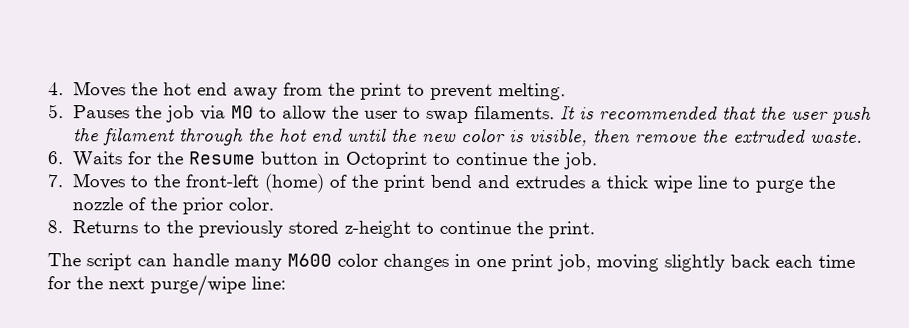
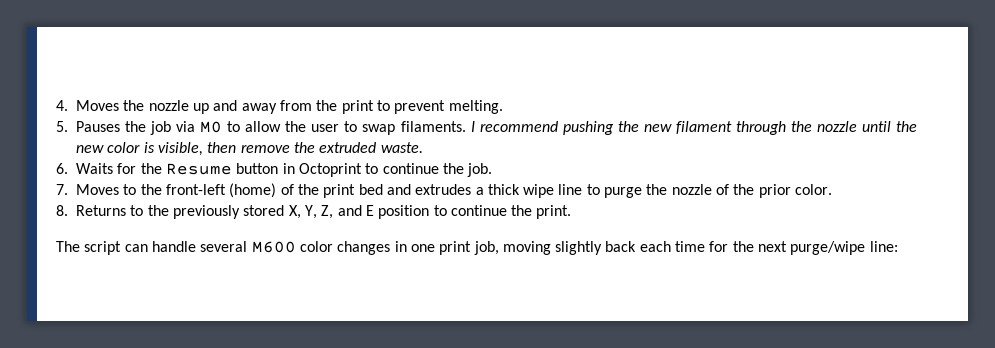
- 4. Moves the hot end away from the print to prevent melting.
+ 4. Moves the nozzle up and away from the print to prevent melting.
- It is recommended that the user push the filament through the hot end until the new color is visible, then remove the extruded waste.
+ I recommend pushing the new filament through the nozzle until the new color is visible, then remove the extruded waste.
- 7. Moves to the front-left (home) of the print bend and extrudes a thick wipe line to purge the nozzle of the prior color.
+ 7. Moves to the front-left (home) of the print bed and extrudes a thick wipe line to purge the nozzle of the prior color.
- 8. Returns to the previously stored z-height to continue the print.
+ 8. Returns to the previously stored X, Y, Z, and E position to continue the print.
- The script can handle many M600 color changes in one print job, moving slightly back each time for the next purge/wipe line:
+ The script can handle several M600 color changes in one print job, moving slightly back each time for the next purge/wipe line:

